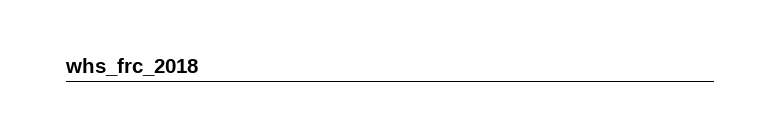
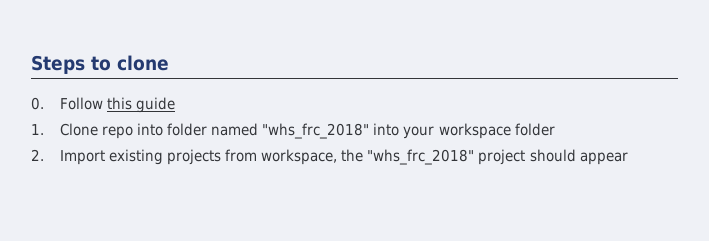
- whs_frc_2018
+ Steps to clone
+ 0. Follow this guide
+ 1. Clone repo into folder named "whs_frc_2018" into your workspace folder
+ 2. Import existing projects from workspace, the "whs_frc_2018" project should appear

